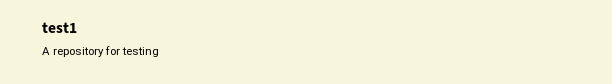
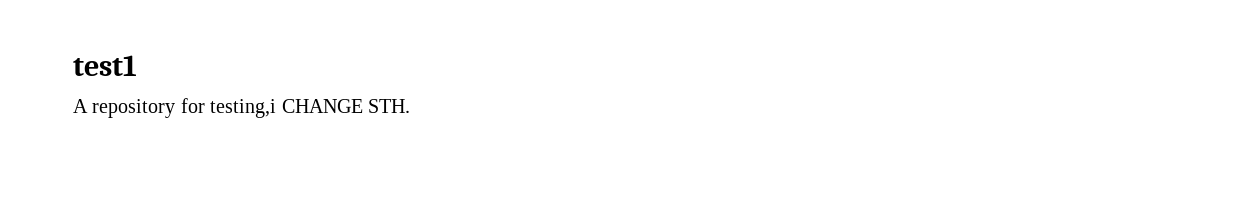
- A repository for testing
+ A repository for testing,i CHANGE STH.

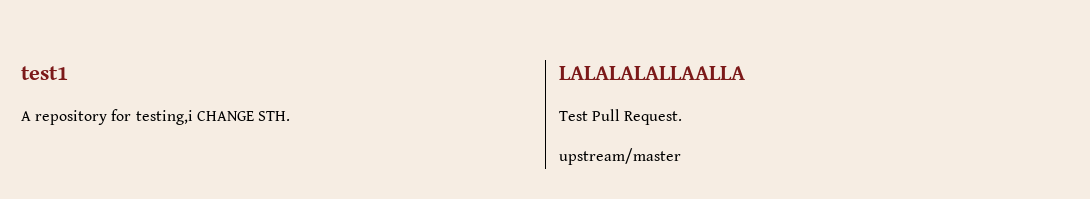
+ LALALALALLAALLA
+ Test Pull Request.
+ upstream/master

